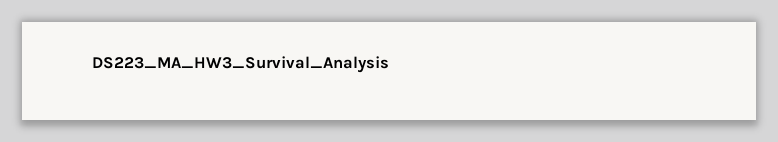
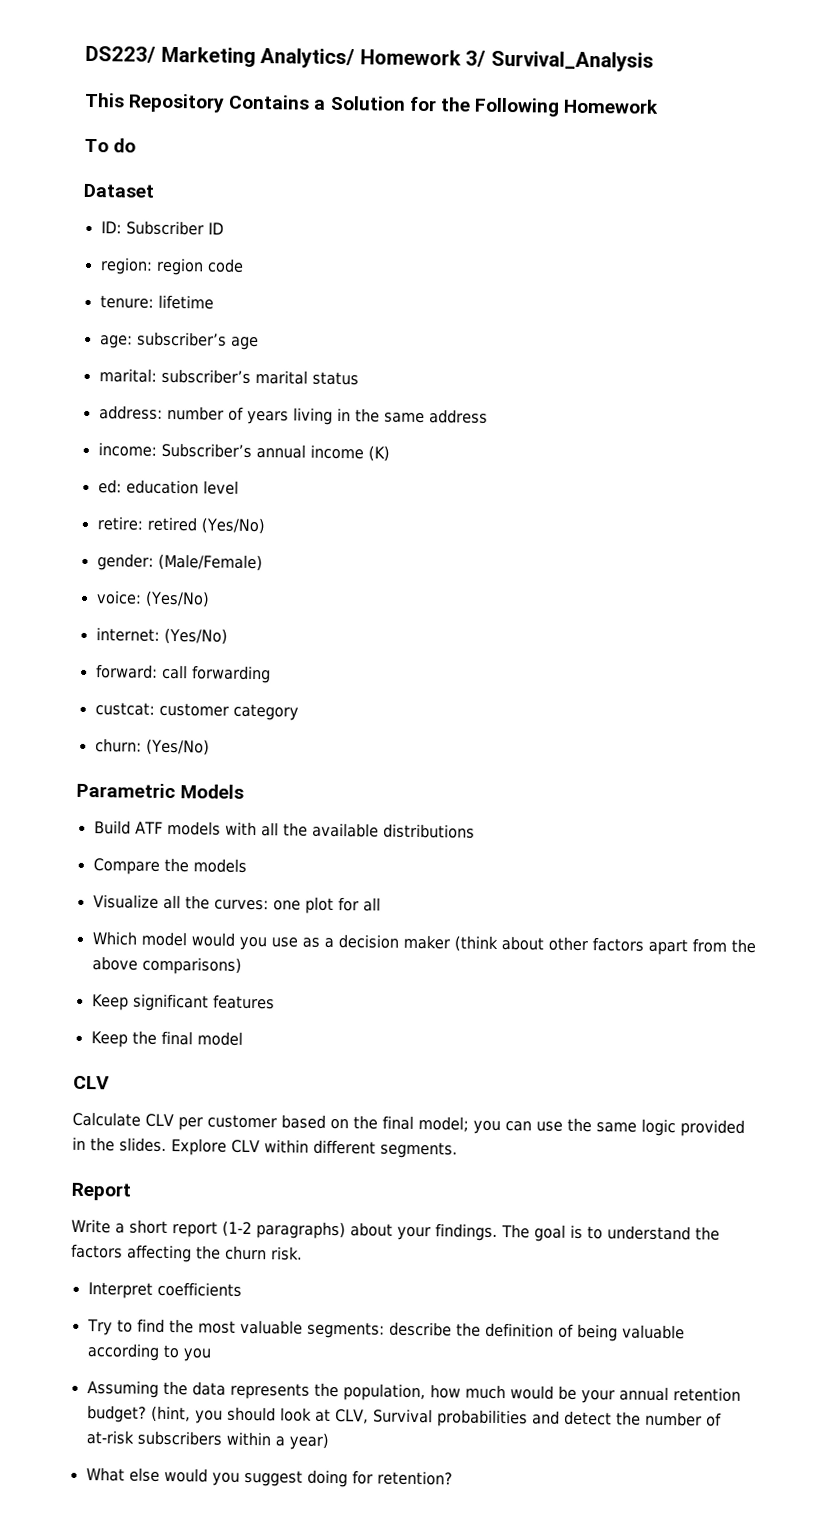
- DS223_MA_HW3_Survival_Analysis
+ DS223/ Marketing Analytics/ Homework 3/ Survival_Analysis
+ This Repository Contains a Solution for the Following Homework
+ To do
+ Dataset
+ ID: Subscriber ID
+ region: region code
+ tenure: lifetime
+ age: subscriber’s age
+ marital: subscriber’s marital status
+ address: number of years living in the same address
+ income: Subscriber’s annual income (K)
+ ed: education level
+ retire: retired (Yes/No)
+ gender: (Male/Female)
+ voice: (Yes/No)
+ internet: (Yes/No)
+ forward: call forwarding
+ custcat: customer category
+ churn: (Yes/No)
+ Parametric Models
+ Build ATF models with all the available distributions
+ Compare the models
+ Visualize all the curves: one plot for all
+ Which model would you use as a decision maker (think about other factors apart from the above comparisons)
+ Keep significant features
+ Keep the final model
+ CLV
+ Calculate CLV per customer based on the final model; you can use the same logic provided in the slides. Explore CLV within different segments.
+ Report
+ Write a short report (1-2 paragraphs) about your findings. The goal is to understand the factors affecting the churn risk.
+ Interpret coefficients
+ Try to find the most valuable segments: describe the definition of being valuable according to you
+ Assuming the data represents the population, how much would be your annual retention budget? (hint, you should look at CLV, Survival probabilities and detect the number of at-risk subscribers within a year)
+ What else would you suggest doing for retention?

